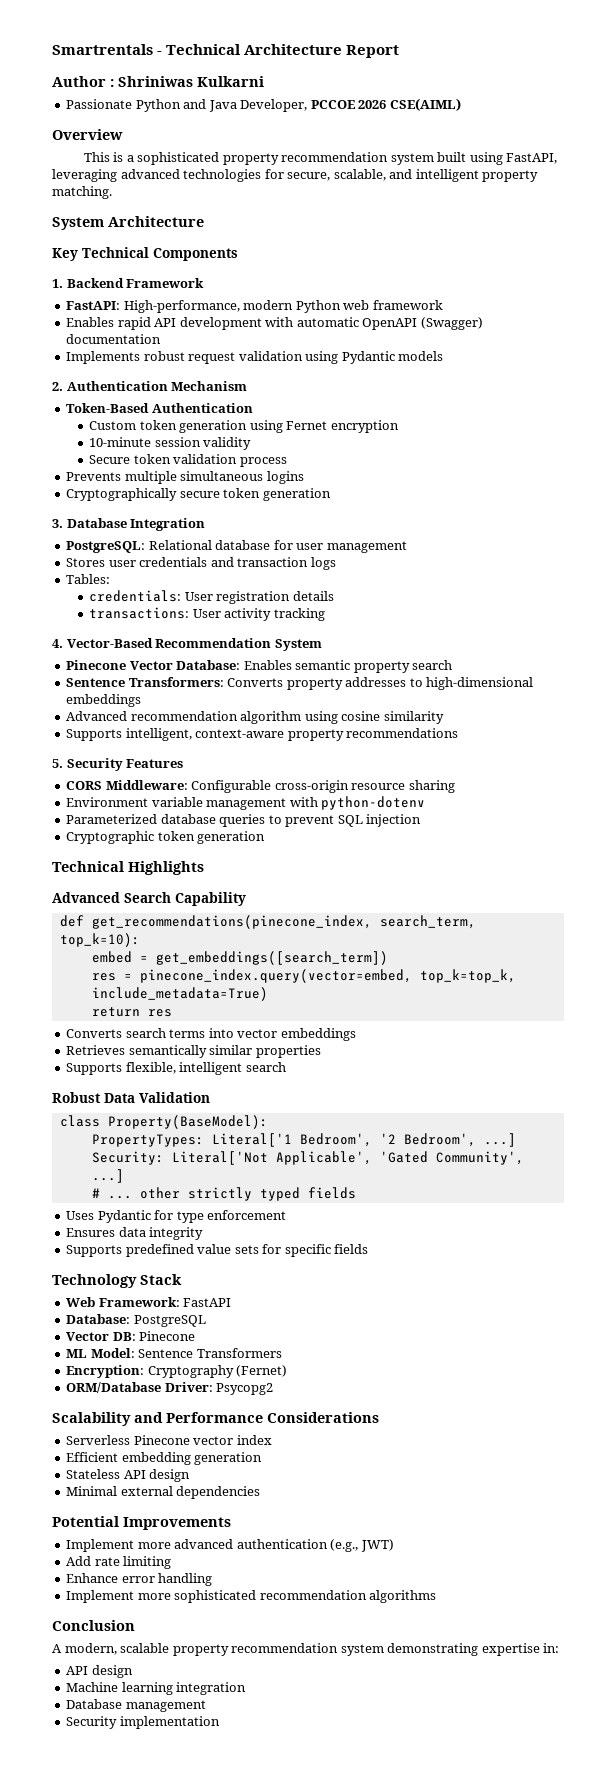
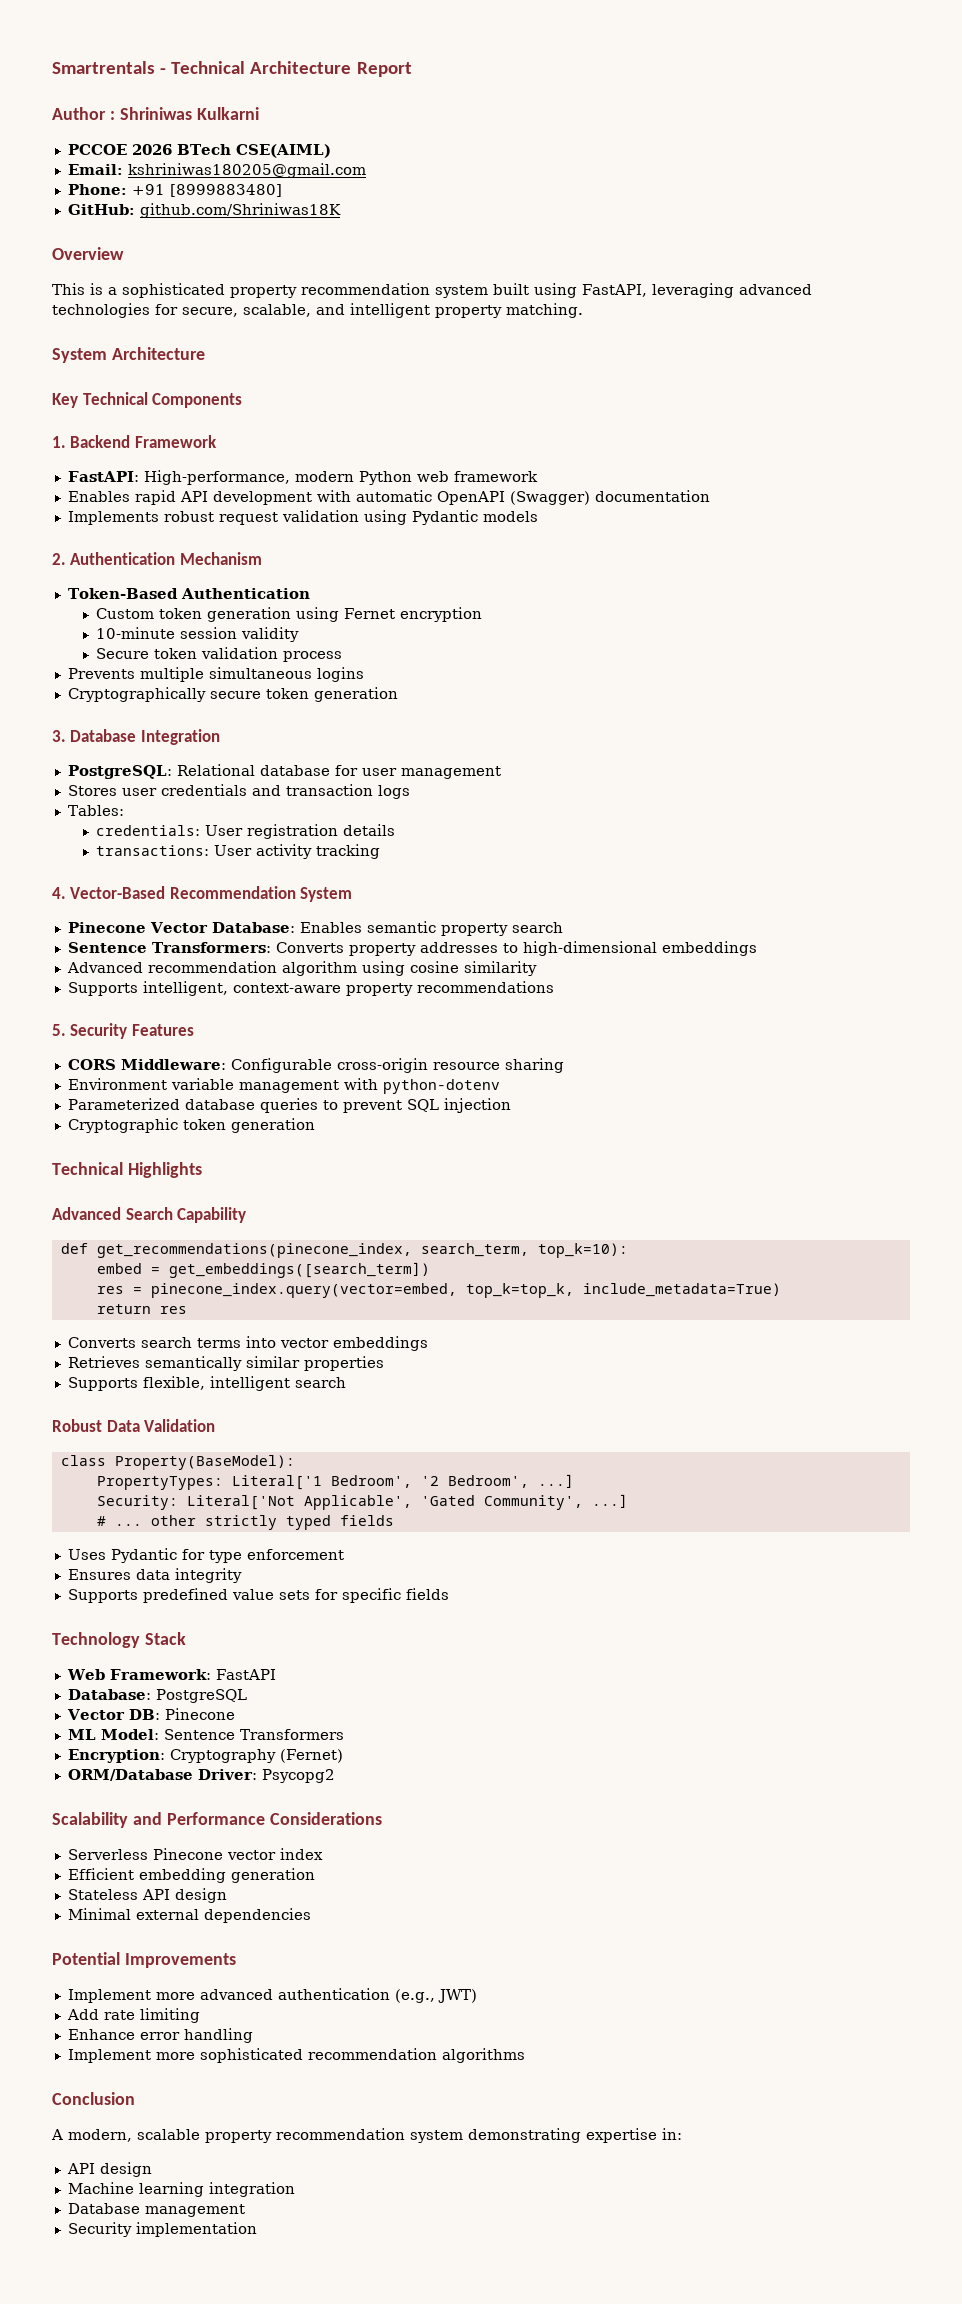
- Passionate Python and Java Developer, PCCOE 2026 CSE(AIML)
+ PCCOE 2026 BTech CSE(AIML)
+ Email: kshriniwas180205@gmail.com
+ Phone: +91 [8999883480]
+ GitHub: github.com/Shriniwas18K

